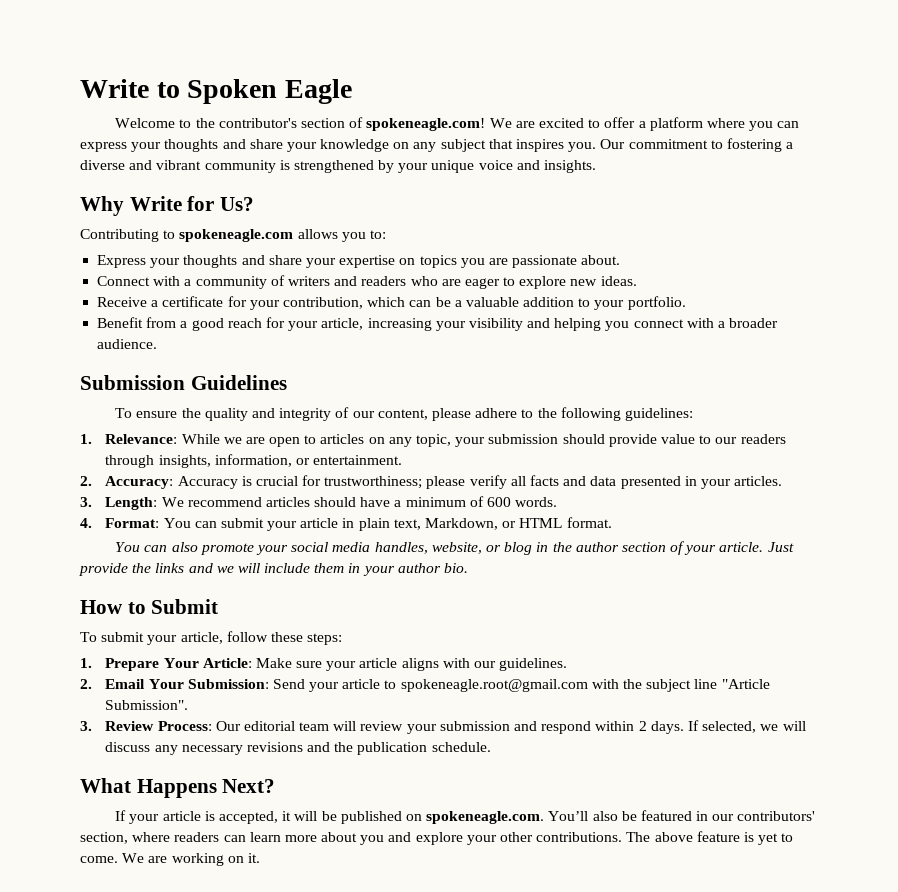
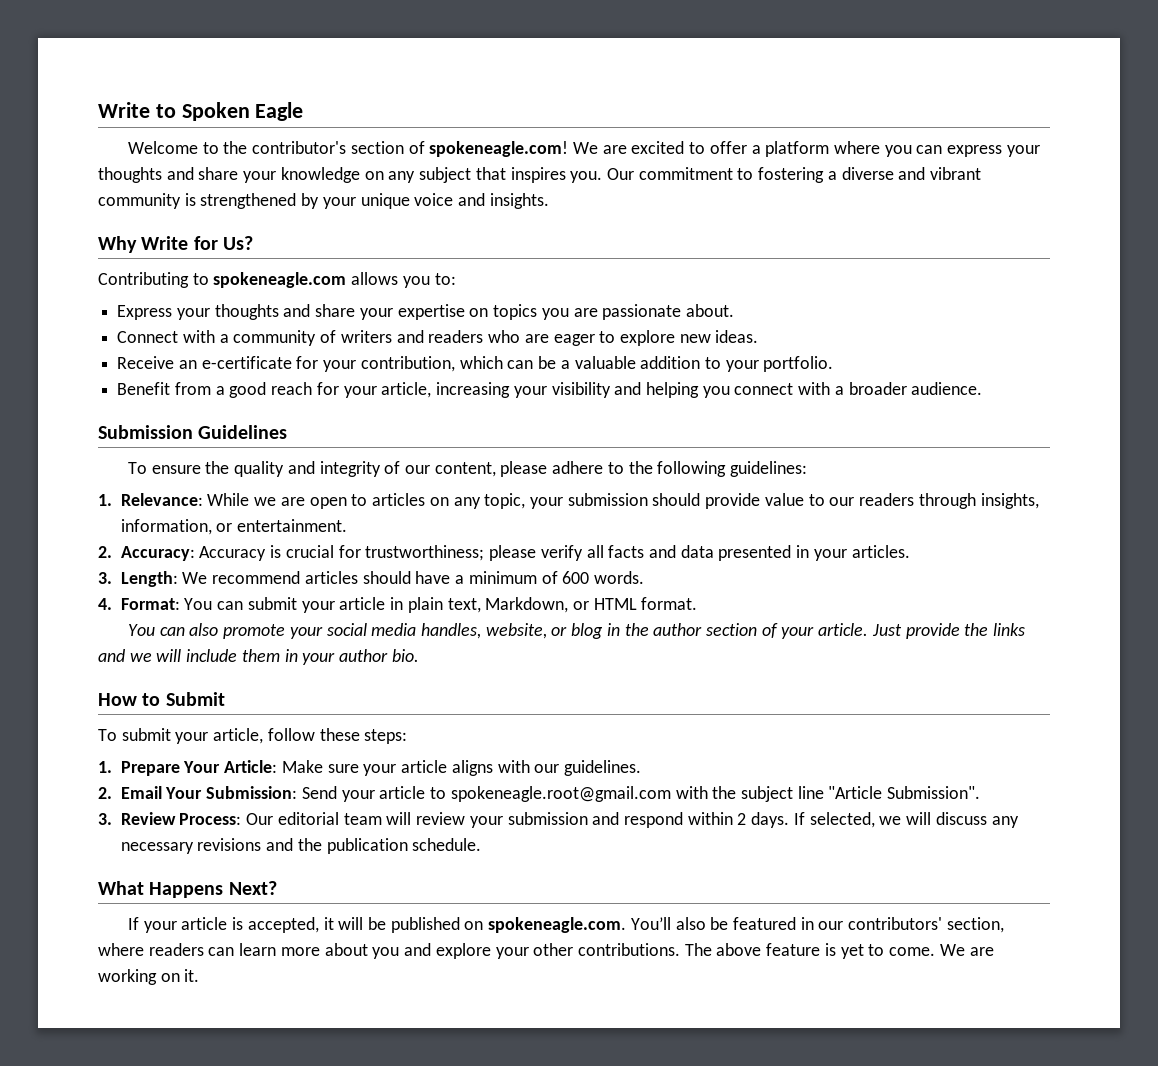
- Receive a certificate for your contribution, which can be a valuable addition to your portfolio.
+ Receive an e-certificate for your contribution, which can be a valuable addition to your portfolio.

